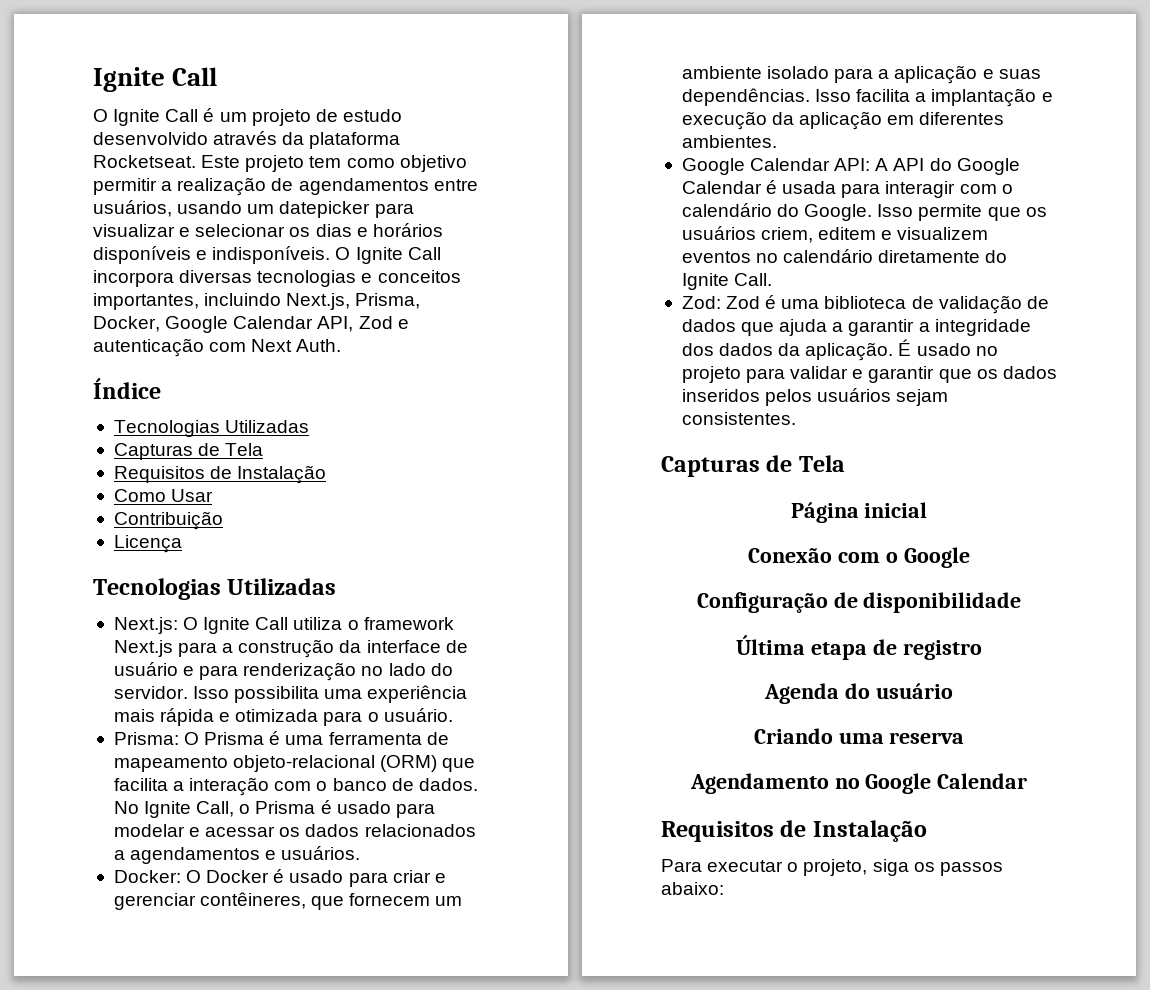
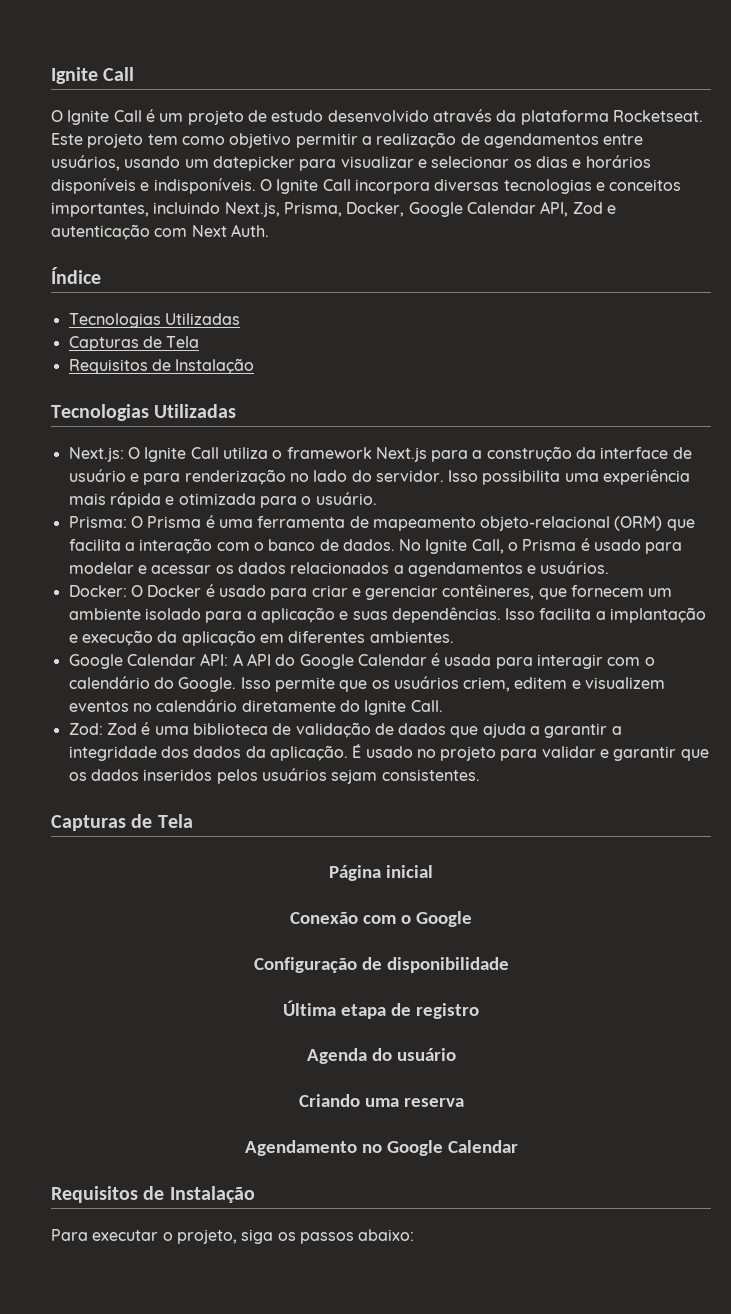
- Como Usar
- Contribuição
- Licença

